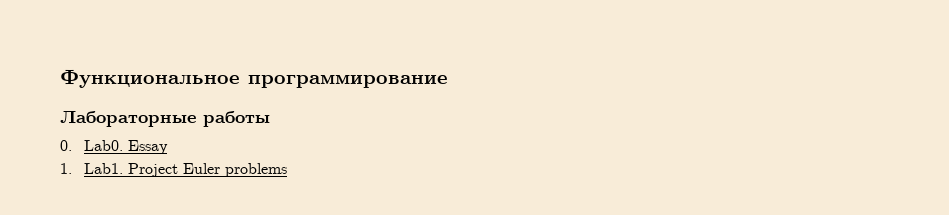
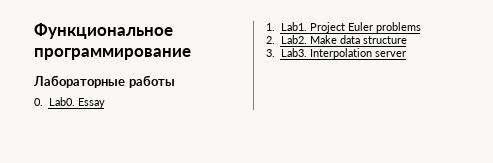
+ 2. Lab2. Make data structure
+ 3. Lab3. Interpolation server

